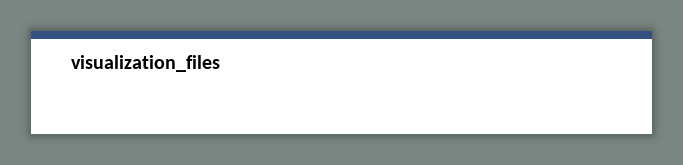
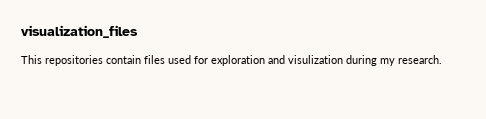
+ This repositories contain files used for exploration and visulization during my research.

